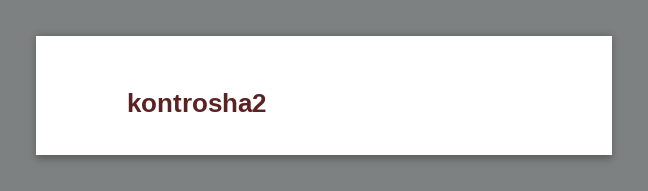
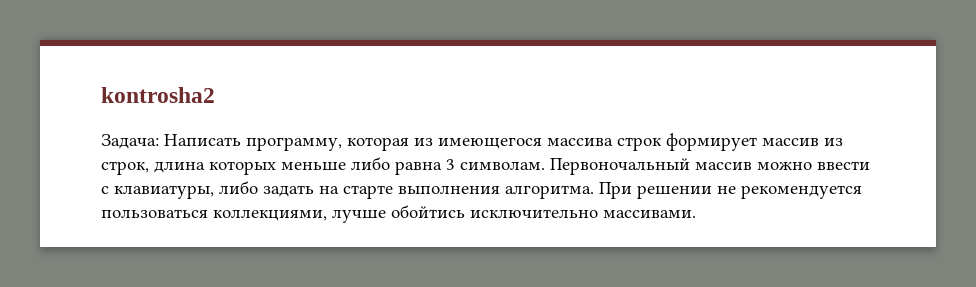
+ Задача: Написать программу, которая из имеющегося массива строк формирует массив из строк, длина которых меньше либо равна 3 символам. Первоночальный массив можно ввести с клавиатуры, либо задать на старте выполнения алгоритма. При решении не рекомендуется пользоваться коллекциями, лучше обойтись исключительно массивами.

